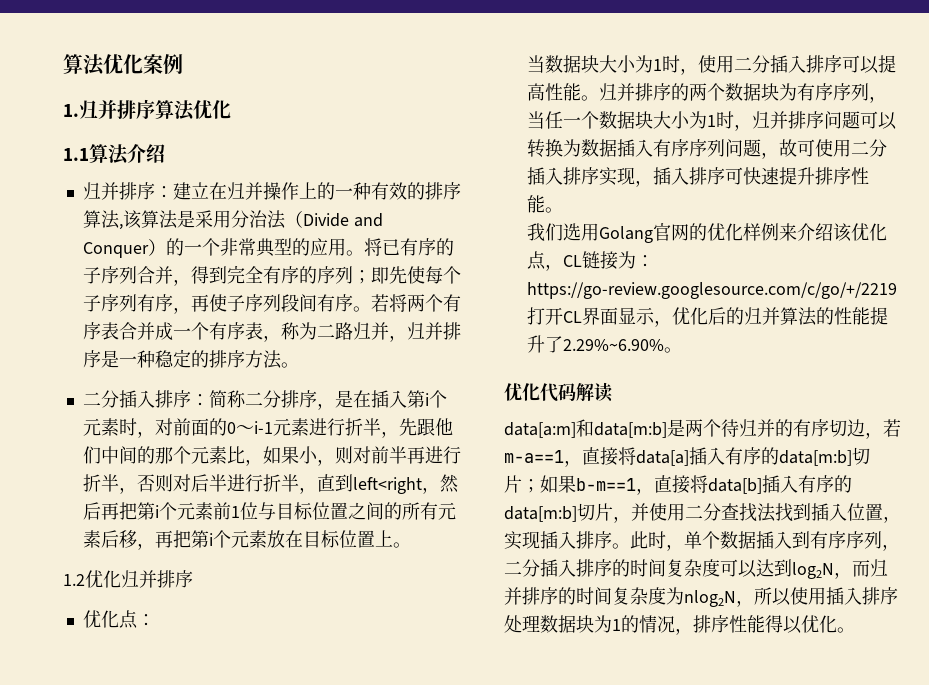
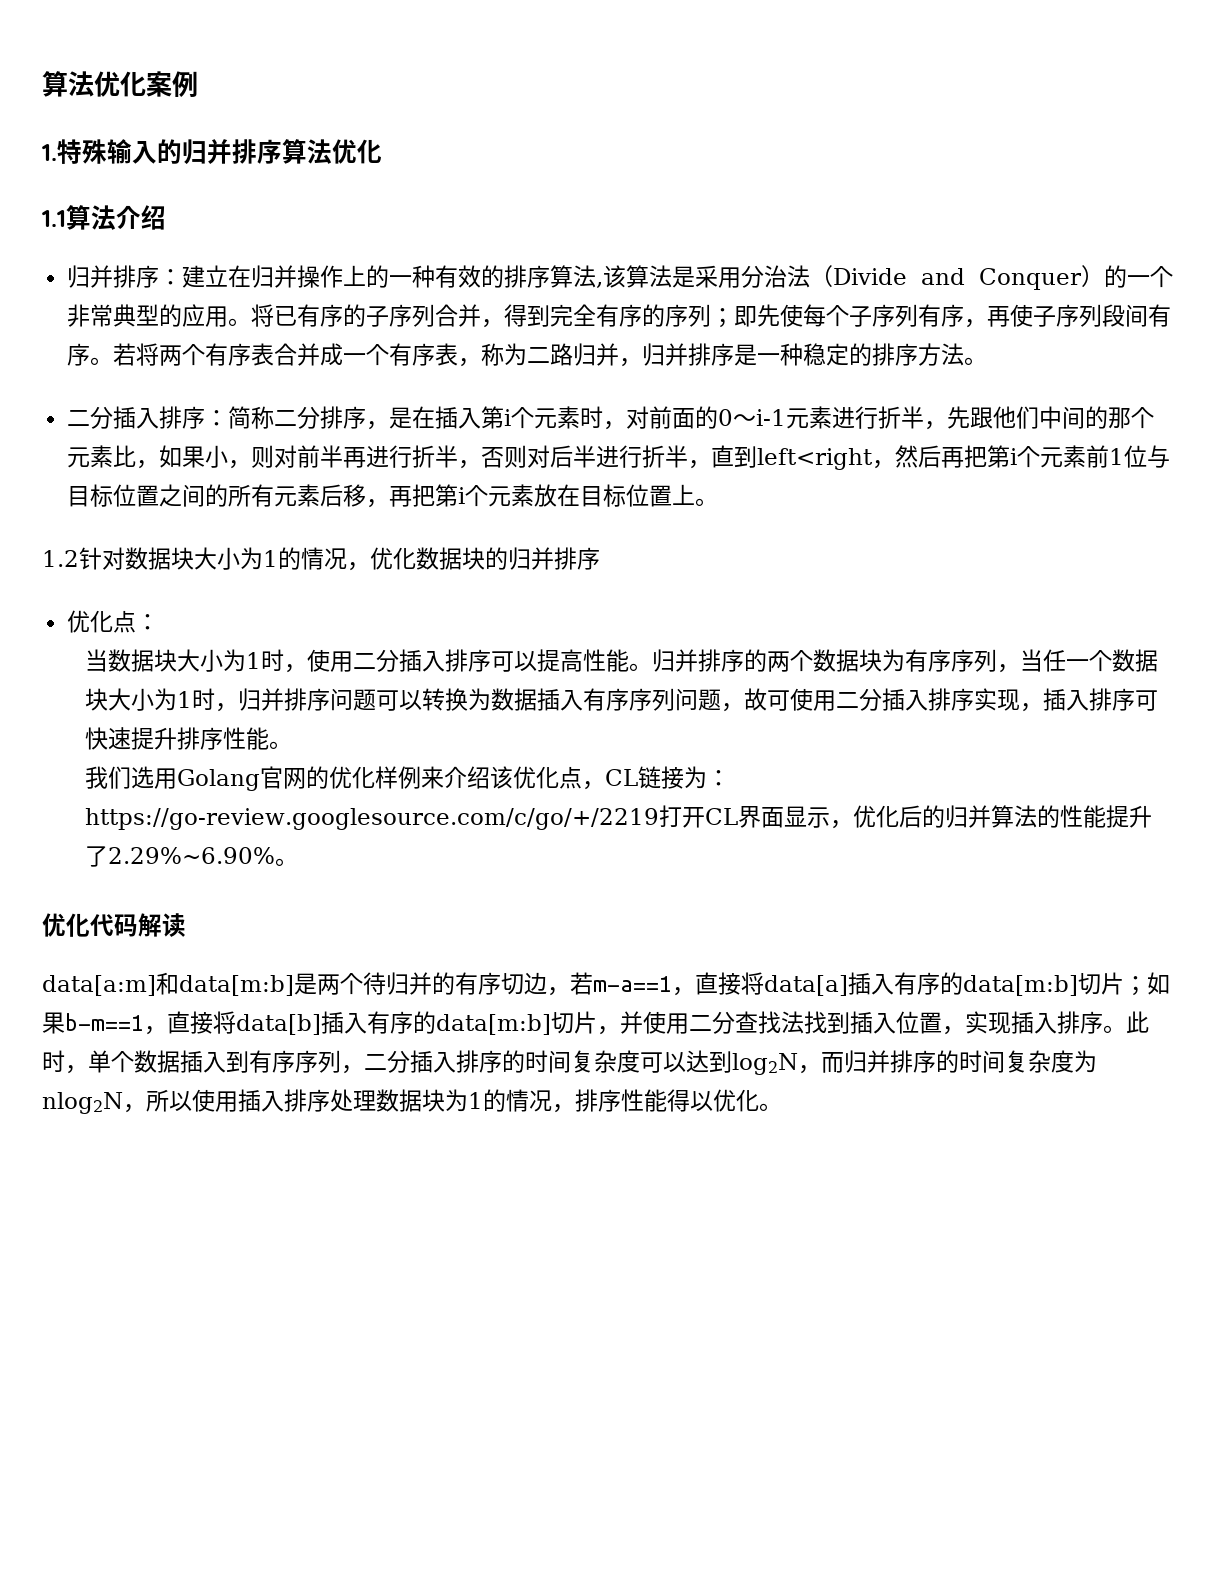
- 1.归并排序算法优化
+ 1.特殊输入的归并排序算法优化
- 1.2优化归并排序
+ 1.2针对数据块大小为1的情况，优化数据块的归并排序

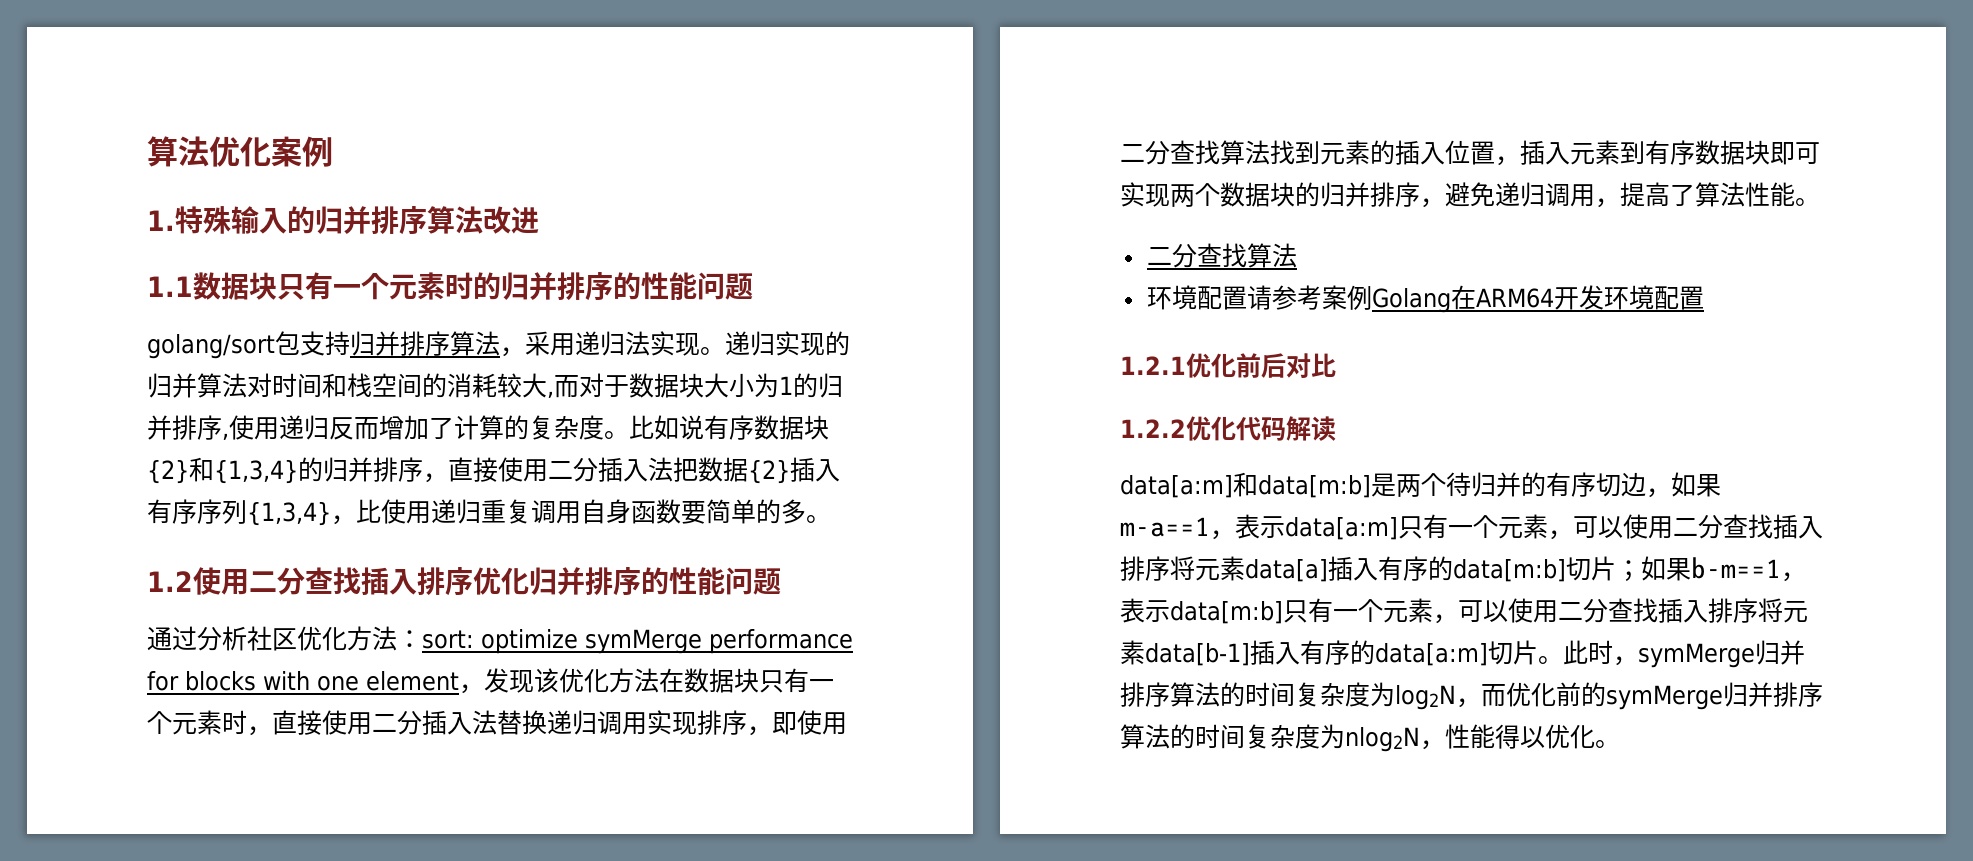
- 1.特殊输入的归并排序算法优化
+ 1.特殊输入的归并排序算法改进
- 1.1算法介绍
- 归并排序：建立在归并操作上的一种有效的排序算法,该算法是采用分治法（Divide and Conquer）的一个非常典型的应用。将已有序的子序列合并，得到完全有序的序列；即先使每个子序列有序，再使子序列段间有序。若将两个有序表合并成一个有序表，称为二路归并，归并排序是一种稳定的排序方法。
- 二分插入排序：简称二分排序，是在插入第i个元素时，对前面的0～i-1元素进行折半，先跟他们中间的那个元素比，如果小，则对前半再进行折半，否则对后半进行折半，直到left<right，然后再把第i个元素前1位与目标位置之间的所有元素后移，再把第i个元素放在目标位置上。
- 1.2针对数据块大小为1的情况，优化数据块的归并排序
- 优化点：
- 当数据块大小为1时，使用二分插入排序可以提高性能。归并排序的两个数据块为有序序列，当任一个数据块大小为1时，归并排序问题可以转换为数据插入有序序列问题，故可使用二分插入排序实现，插入排序可快速提升排序性能。
- 我们选用Golang官网的优化样例来介绍该优化点，CL链接为：https://go-review.googlesource.com/c/go/+/2219打开CL界面显示，优化后的归并算法的性能提升了2.29%~6.90%。
- 优化代码解读
+ 1.1数据块只有一个元素时的归并排序的性能问题
+ golang/sort包支持归并排序算法，采用递归法实现。递归实现的归并算法对时间和栈空间的消耗较大,而对于数据块大小为1的归并排序,使用递归反而增加了计算的复杂度。比如说有序数据块{2}和{1,3,4}的归并排序，直接使用二分插入法把数据{2}插入有序序列{1,3,4}，比使用递归重复调用自身函数要简单的多。
+ 1.2使用二分查找插入排序优化归并排序的性能问题
+ 通过分析社区优化方法：sort: optimize symMerge performance for blocks with one element，发现该优化方法在数据块只有一个元素时，直接使用二分插入法替换递归调用实现排序，即使用二分查找算法找到元素的插入位置，插入元素到有序数据块即可实现两个数据块的归并排序，避免递归调用，提高了算法性能。
+ 二分查找算法
+ 环境配置请参考案例Golang在ARM64开发环境配置
+ 1.2.1优化前后对比
+ 1.2.2优化代码解读
- data[a:m]和data[m:b]是两个待归并的有序切边，若m-a==1，直接将data[a]插入有序的data[m:b]切片；如果b-m==1，直接将data[b]插入有序的data[m:b]切片，并使用二分查找法找到插入位置，实现插入排序。此时，单个数据插入到有序序列，二分插入排序的时间复杂度可以达到log2N，而归并排序的时间复杂度为nlog2N，所以使用插入排序处理数据块为1的情况，排序性能得以优化。
+ data[a:m]和data[m:b]是两个待归并的有序切边，如果m-a==1，表示data[a:m]只有一个元素，可以使用二分查找插入排序将元素data[a]插入有序的data[m:b]切片；如果b-m==1，表示data[m:b]只有一个元素，可以使用二分查找插入排序将元素data[b-1]插入有序的data[a:m]切片。此时，symMerge归并排序算法的时间复杂度为log2N，而优化前的symMerge归并排序算法的时间复杂度为nlog2N，性能得以优化。

